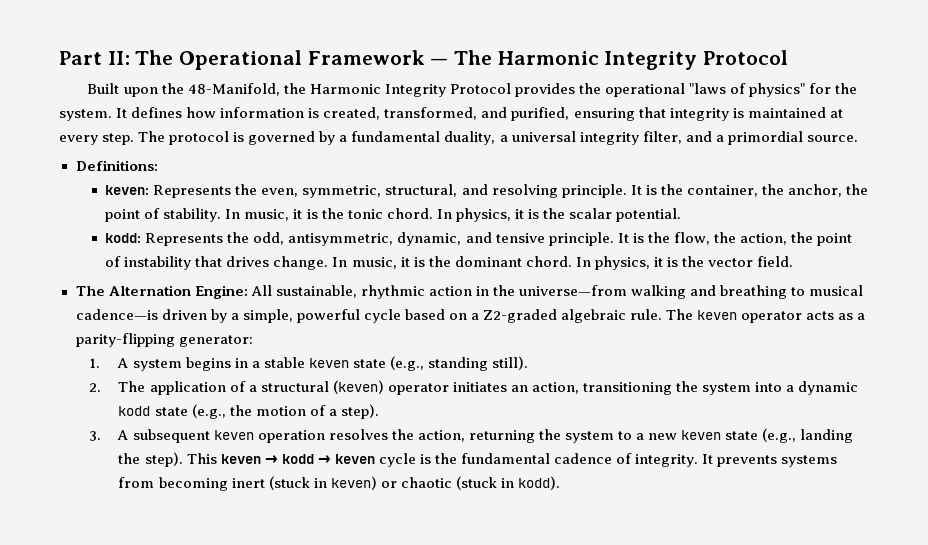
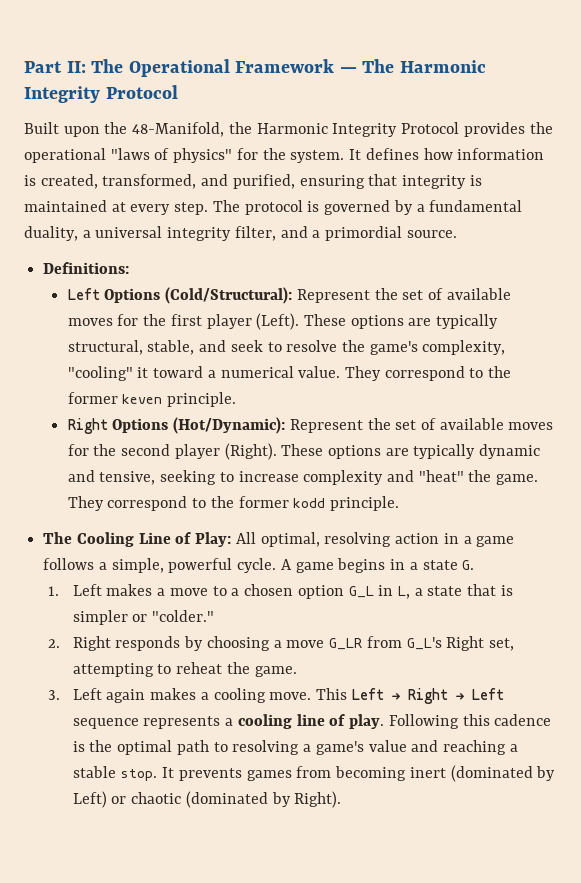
- keven: Represents the even, symmetric, structural, and resolving principle. It is the container, the anchor, the point of stability. In music, it is the tonic chord. In physics, it is the scalar potential.
- kodd: Represents the odd, antisymmetric, dynamic, and tensive principle. It is the flow, the action, the point of instability that drives change. In music, it is the dominant chord. In physics, it is the vector field.
- The Alternation Engine: All sustainable, rhythmic action in the universe—from walking and breathing to musical cadence—is driven by a simple, powerful cycle based on a Z2-graded algebraic rule. The keven operator acts as a parity-flipping generator:
- 1. A system begins in a stable keven state (e.g., standing still).
- 2. The application of a structural (keven) operator initiates an action, transitioning the system into a dynamic kodd state (e.g., the motion of a step).
- 3. A subsequent keven operation resolves the action, returning the system to a new keven state (e.g., landing the step). This keven → kodd → keven cycle is the fundamental cadence of integrity.
+ Left Options (Cold/Structural): Represent the set of available moves for the first player (Left). These options are typically structural, stable, and seek to resolve the game's complexity, "cooling" it toward a numerical value. They correspond to the former keven principle.
+ Right Options (Hot/Dynamic): Represent the set of available moves for the second player (Right). These options are typically dynamic and tensive, seeking to increase complexity and "heat" the game. They correspond to the former kodd principle.
+ The Cooling Line of Play: All optimal, resolving action in a game follows a simple, powerful cycle. A game begins in a state G.
+ 1. Left makes a move to a chosen option G_L in L, a state that is simpler or "colder."
+ 2. Right responds by choosing a move G_LR from G_L's Right set, attempting to reheat the game.
+ 3. Left again makes a cooling move. This Left → Right → Left sequence represents a cooling line of play. Following this cadence is the optimal path to resolving a game's value and reaching a stable stop.
- It prevents systems from becoming inert (stuck in keven) or chaotic (stuck in kodd).
+ It prevents games from becoming inert (dominated by Left) or chaotic (dominated by Right).

